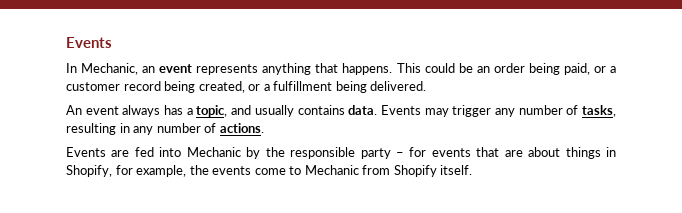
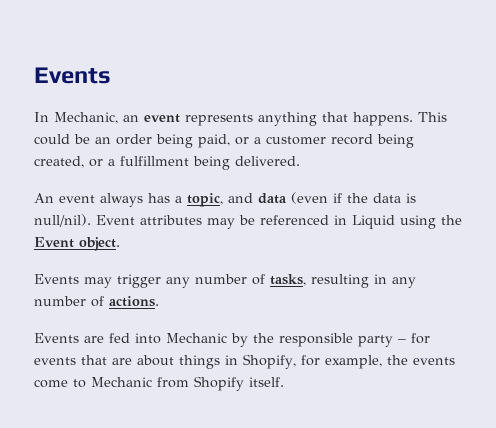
- An event always has a topic, and usually contains data. Events may trigger any number of tasks, resulting in any number of actions.
+ An event always has a topic, and data (even if the data is null/nil). Event attributes may be referenced in Liquid using the Event object.
+ Events may trigger any number of tasks, resulting in any number of actions.

